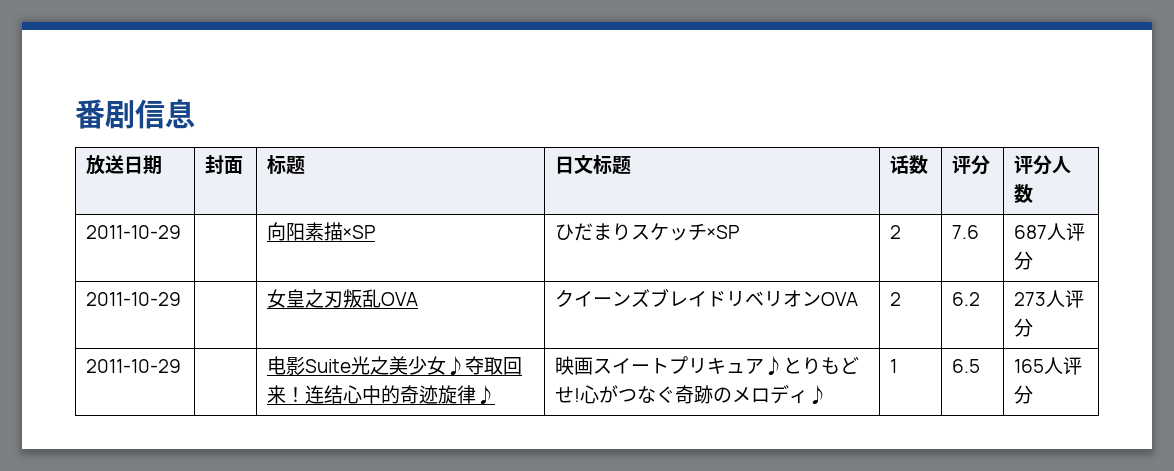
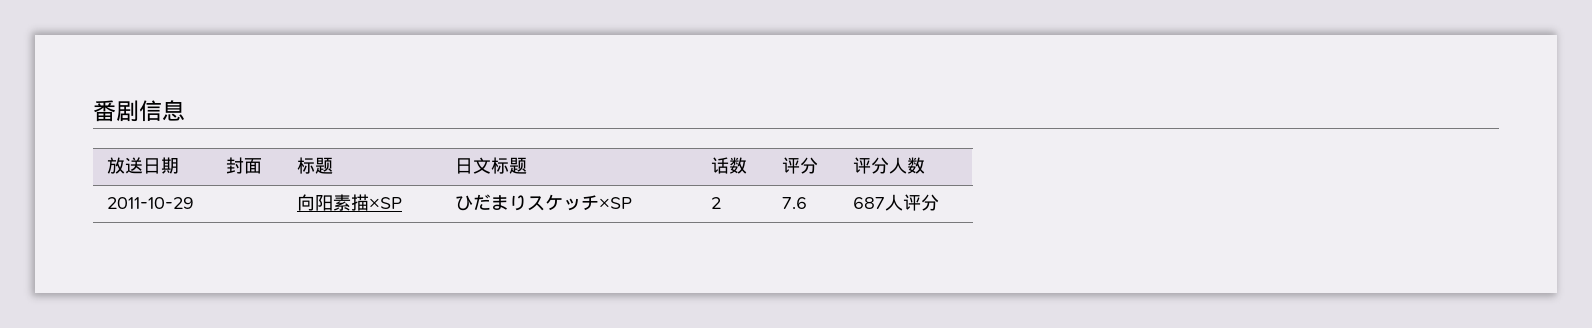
- 2011-10-29 | | 女皇之刃叛乱OVA | クイーンズブレイドリベリオンOVA | 2 | 6.2 | 273人评分
- 2011-10-29 | | 电影Suite光之美少女♪夺取回来！连结心中的奇迹旋律♪ | 映画スイートプリキュア♪とりもどせ!心がつなぐ奇跡のメロディ♪ | 1 | 6.5 | 165人评分

